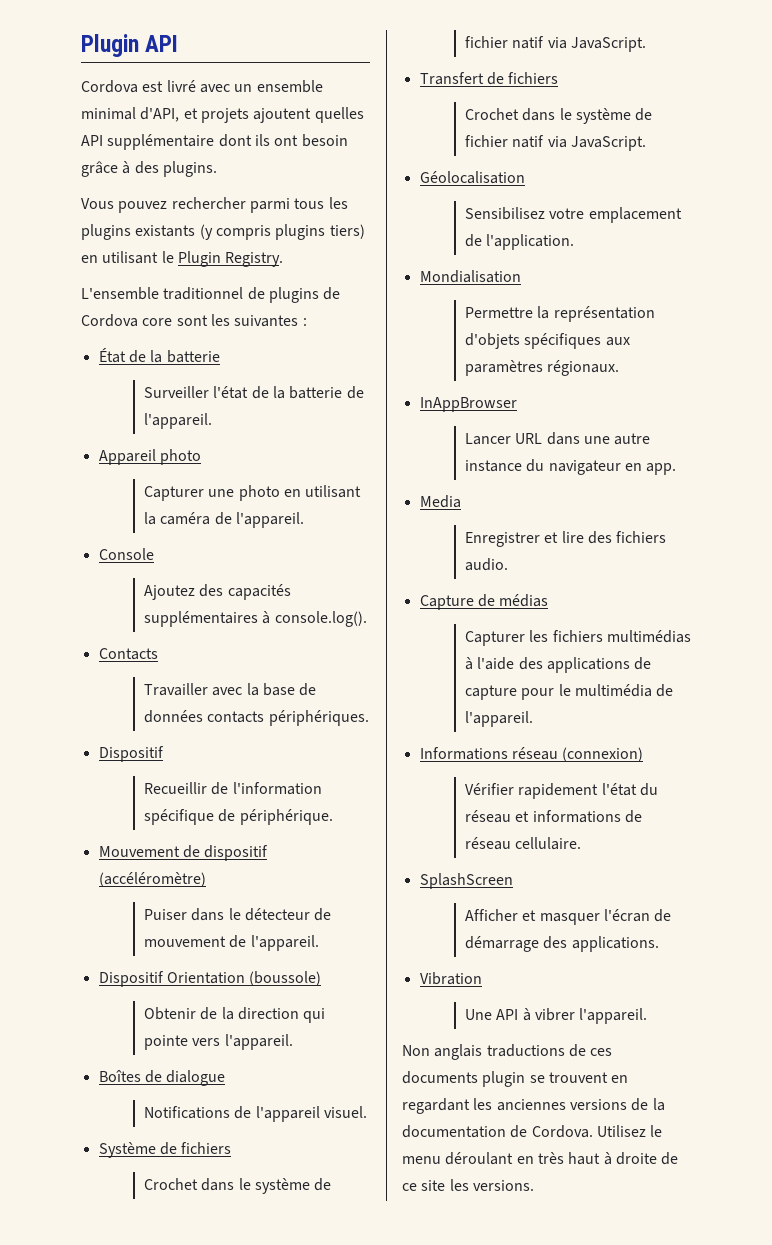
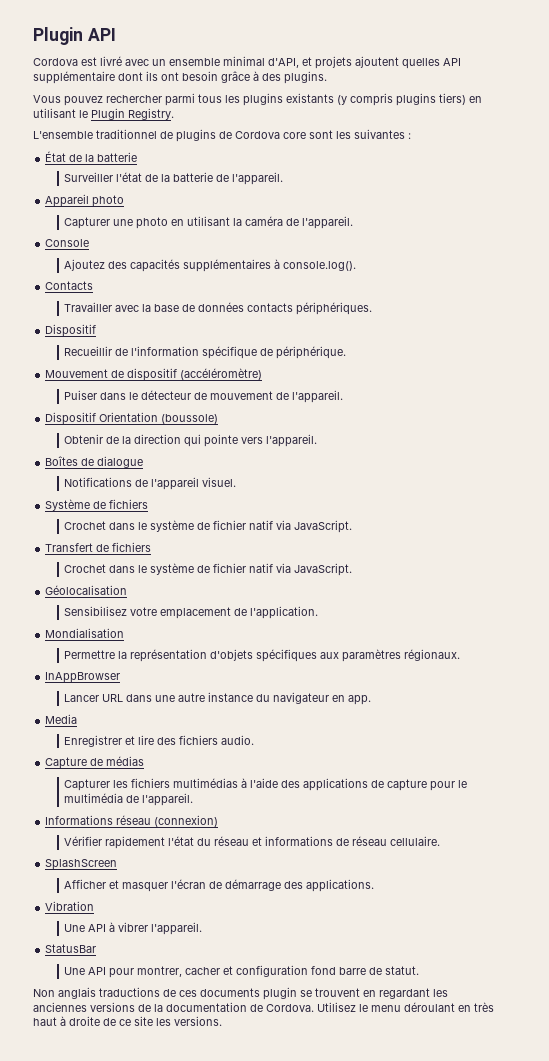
+ StatusBar
+ Une API pour montrer, cacher et configuration fond barre de statut.

